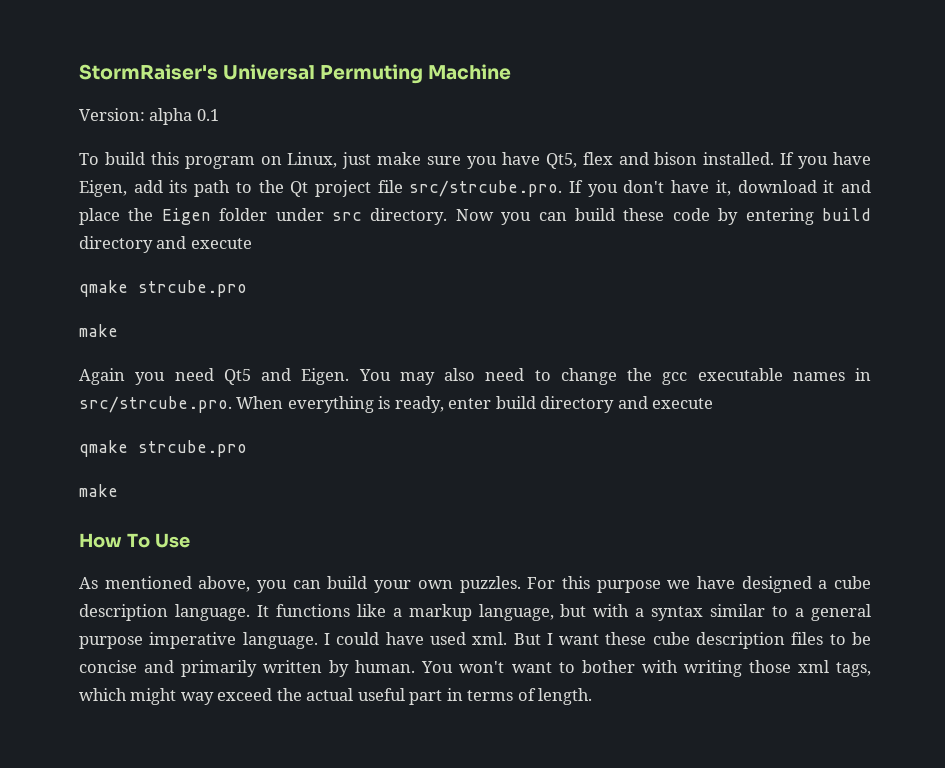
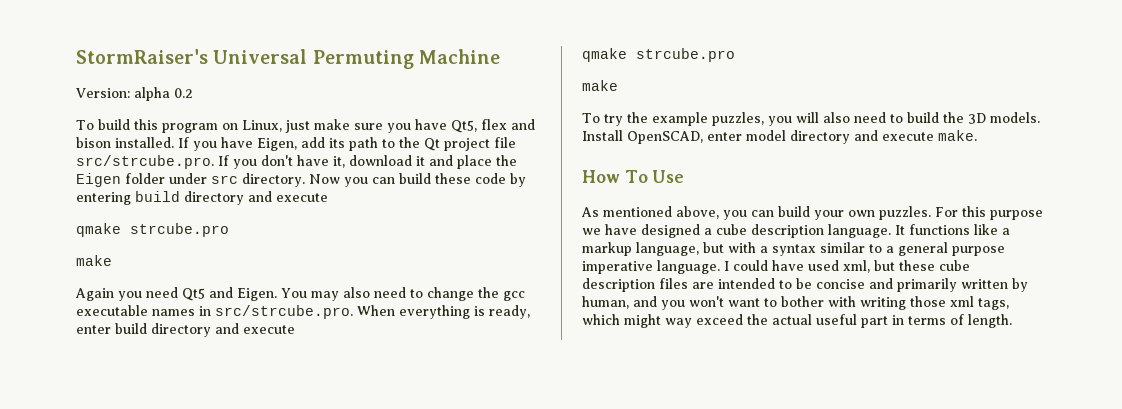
- Version: alpha 0.1
+ Version: alpha 0.2
+ To try the example puzzles, you will also need to build the 3D models. Install OpenSCAD, enter model directory and execute make.
- I could have used xml. But I want these cube description files to be concise and primarily written by human. You won't want to bother with writing those xml tags, which might way exceed the actual useful part in terms of length.
+ I could have used xml, but these cube description files are intended to be concise and primarily written by human, and you won't want to bother with writing those xml tags, which might way exceed the actual useful part in terms of length.

